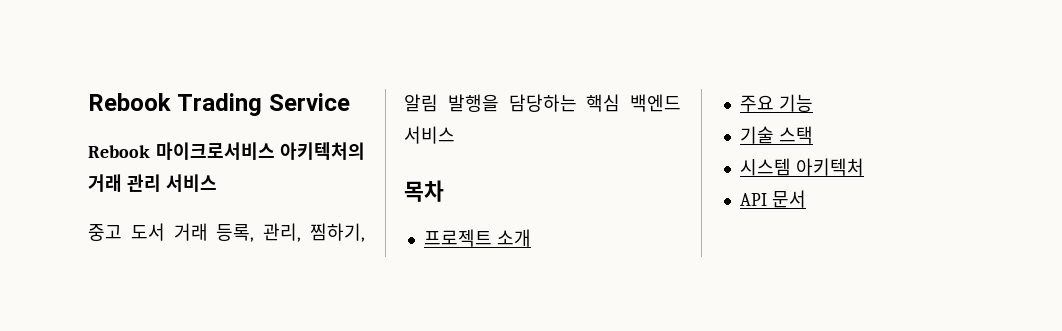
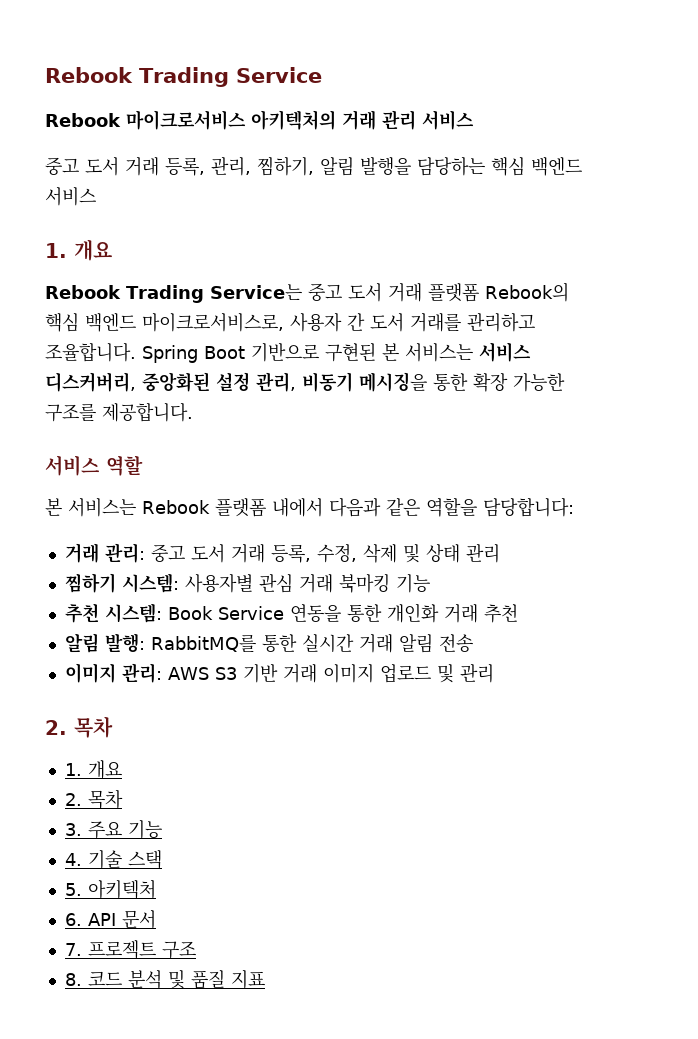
  중고 도서 거래 등록, 관리, 찜하기, 알림 발행을 담당하는 핵심 백엔드 서비스
- 목차
- 프로젝트 소개
- 주요 기능
+ 1. 개요
+ Rebook Trading Service는 중고 도서 거래 플랫폼 Rebook의 핵심 백엔드 마이크로서비스로, 사용자 간 도서 거래를 관리하고 조율합니다. Spring Boot 기반으로 구현된 본 서비스는 서비스 디스커버리, 중앙화된 설정 관리, 비동기 메시징을 통한 확장 가능한 구조를 제공합니다.
+ 서비스 역할
+ 본 서비스는 Rebook 플랫폼 내에서 다음과 같은 역할을 담당합니다:
+ 거래 관리: 중고 도서 거래 등록, 수정, 삭제 및 상태 관리
+ 찜하기 시스템: 사용자별 관심 거래 북마킹 기능
+ 추천 시스템: Book Service 연동을 통한 개인화 거래 추천
+ 알림 발행: RabbitMQ를 통한 실시간 거래 알림 전송
+ 이미지 관리: AWS S3 기반 거래 이미지 업로드 및 관리
+ 2. 목차
+ 1. 개요
+ 2. 목차
+ 3. 주요 기능
- 기술 스택
+ 4. 기술 스택
- 시스템 아키텍처
+ 5. 아키텍처
- API 문서
+ 6. API 문서
+ 7. 프로젝트 구조
+ 8. 코드 분석 및 품질 지표

